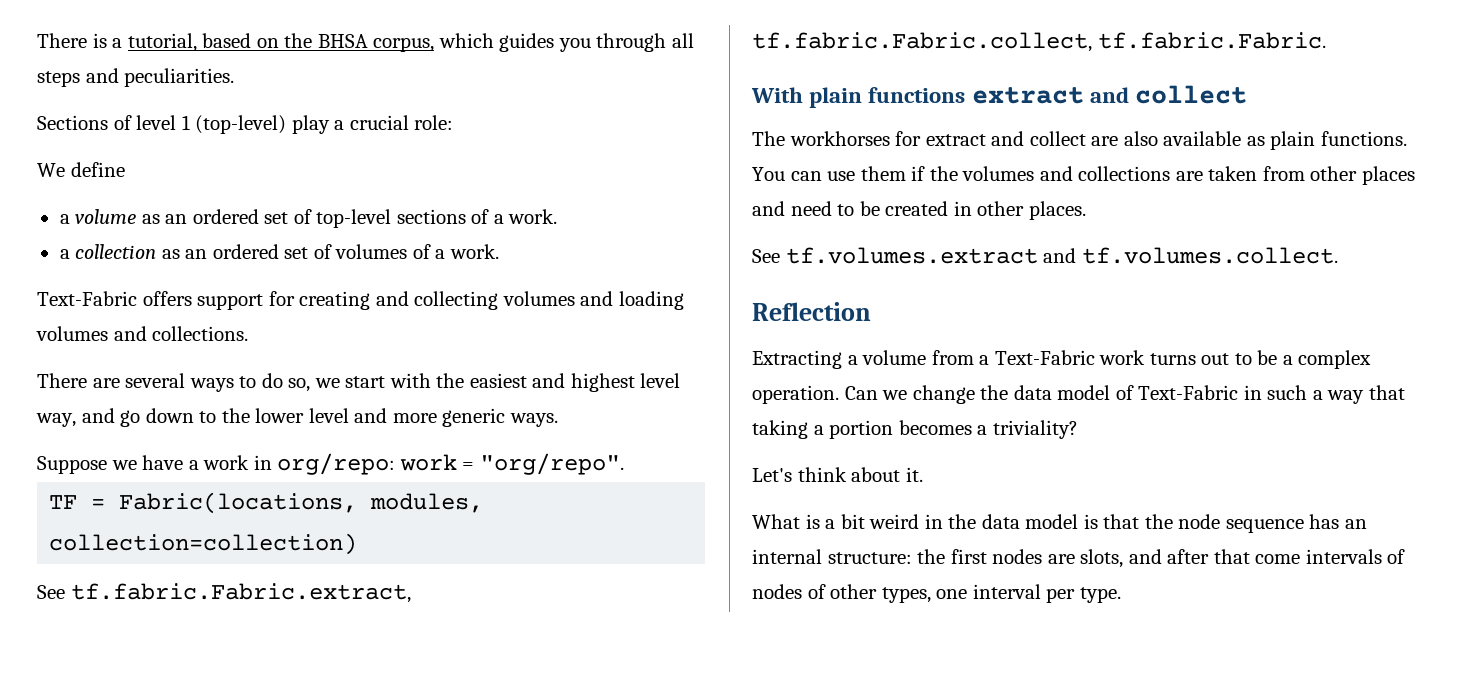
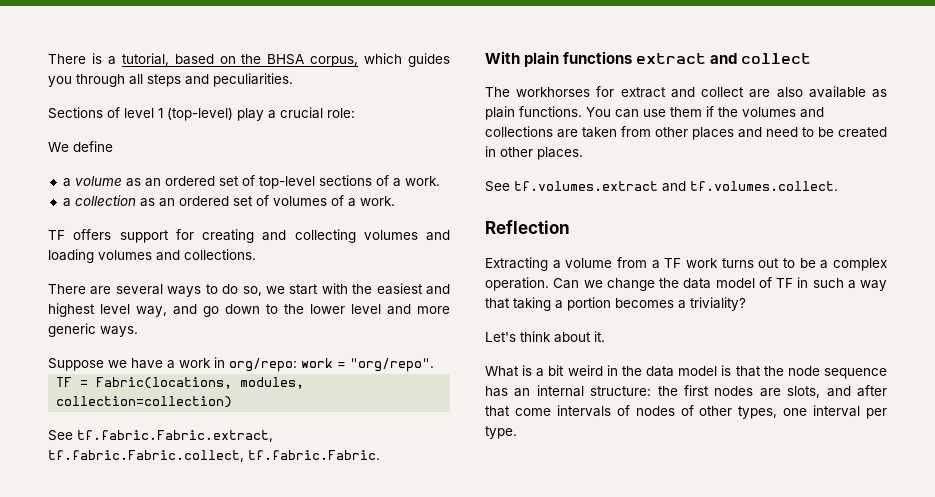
- Text-Fabric offers support for creating and collecting volumes and loading volumes and collections.
+ TF offers support for creating and collecting volumes and loading volumes and collections.
- Extracting a volume from a Text-Fabric work turns out to be a complex operation.
+ Extracting a volume from a TF work turns out to be a complex operation.
- Can we change the data model of Text-Fabric in such a way that taking a portion becomes a triviality?
+ Can we change the data model of TF in such a way that taking a portion becomes a triviality?

